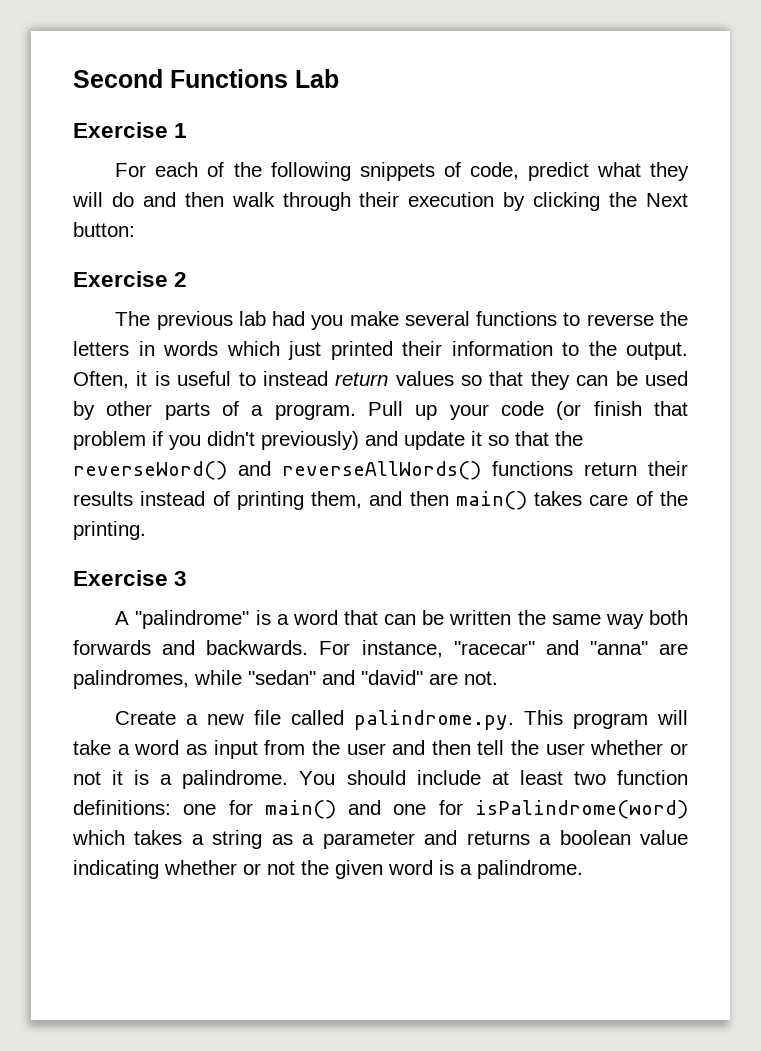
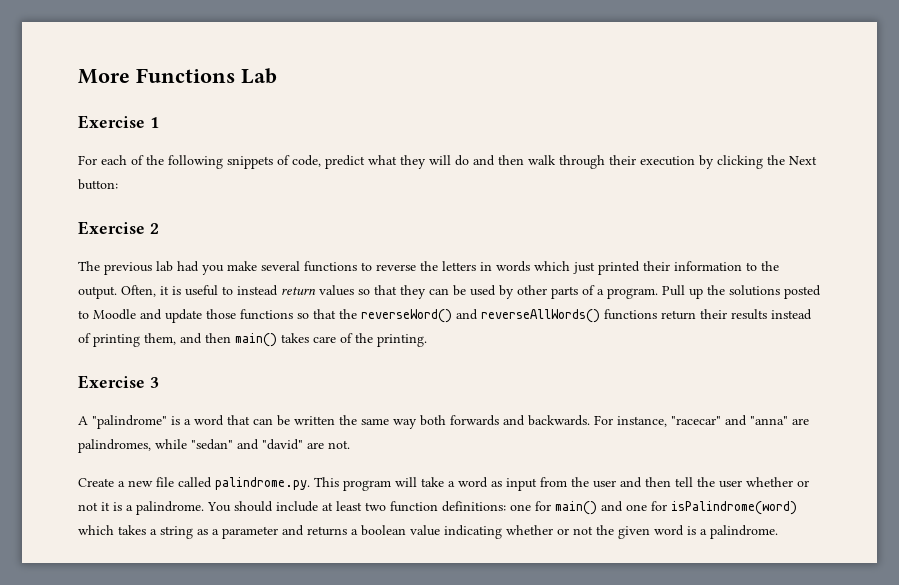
- Second Functions Lab
+ More Functions Lab
- Pull up your code (or finish that problem if you didn't previously) and update it so that the reverseWord() and reverseAllWords() functions return their results instead of printing them, and then main() takes care of the printing.
+ Pull up the solutions posted to Moodle and update those functions so that the reverseWord() and reverseAllWords() functions return their results instead of printing them, and then main() takes care of the printing.

